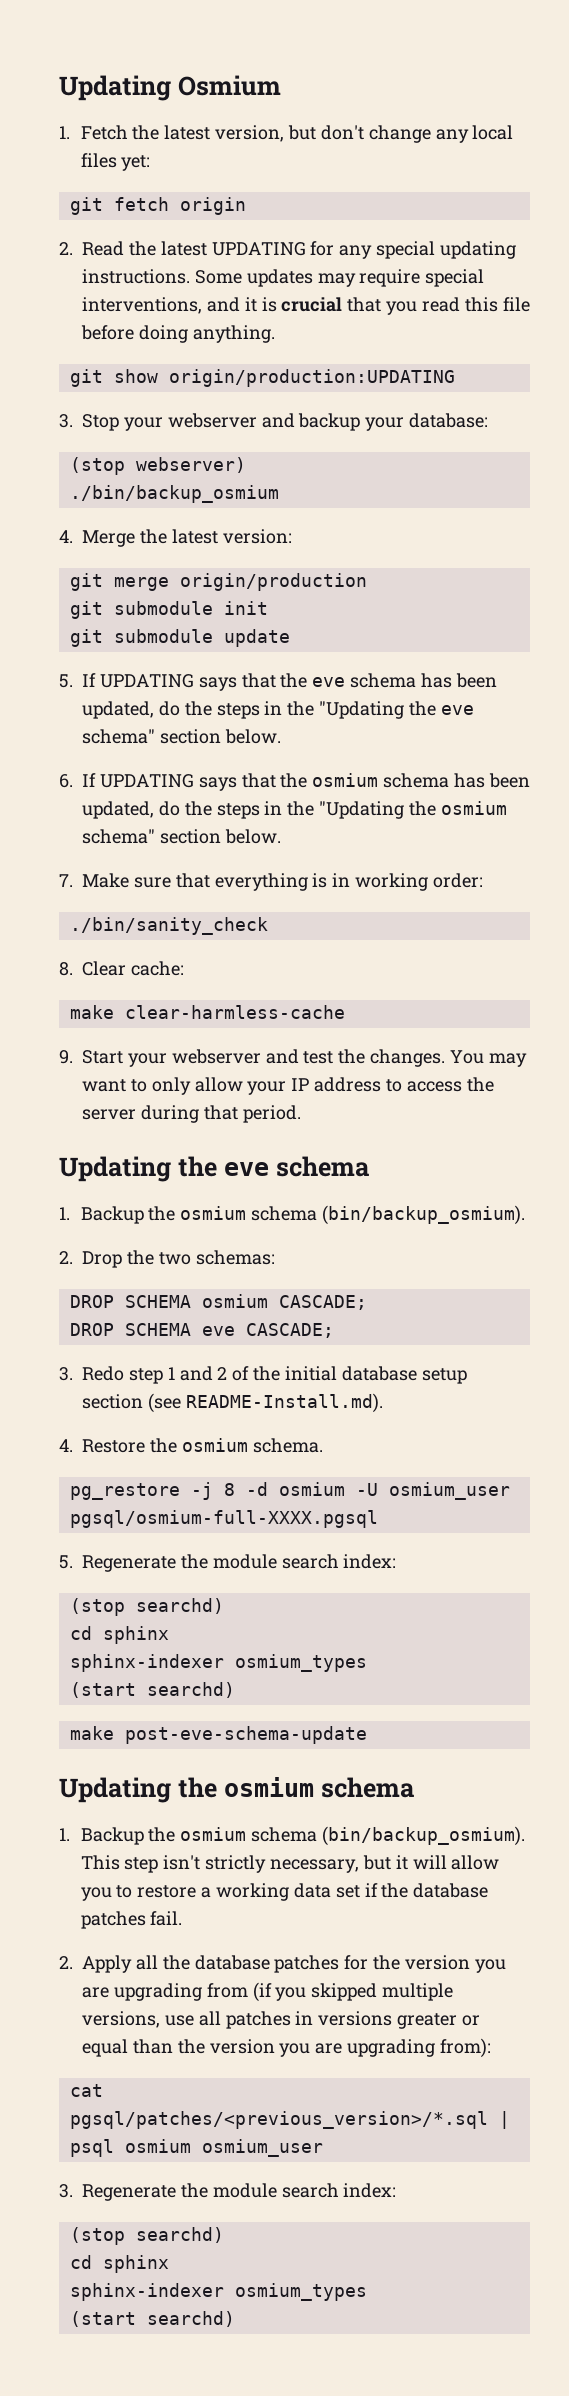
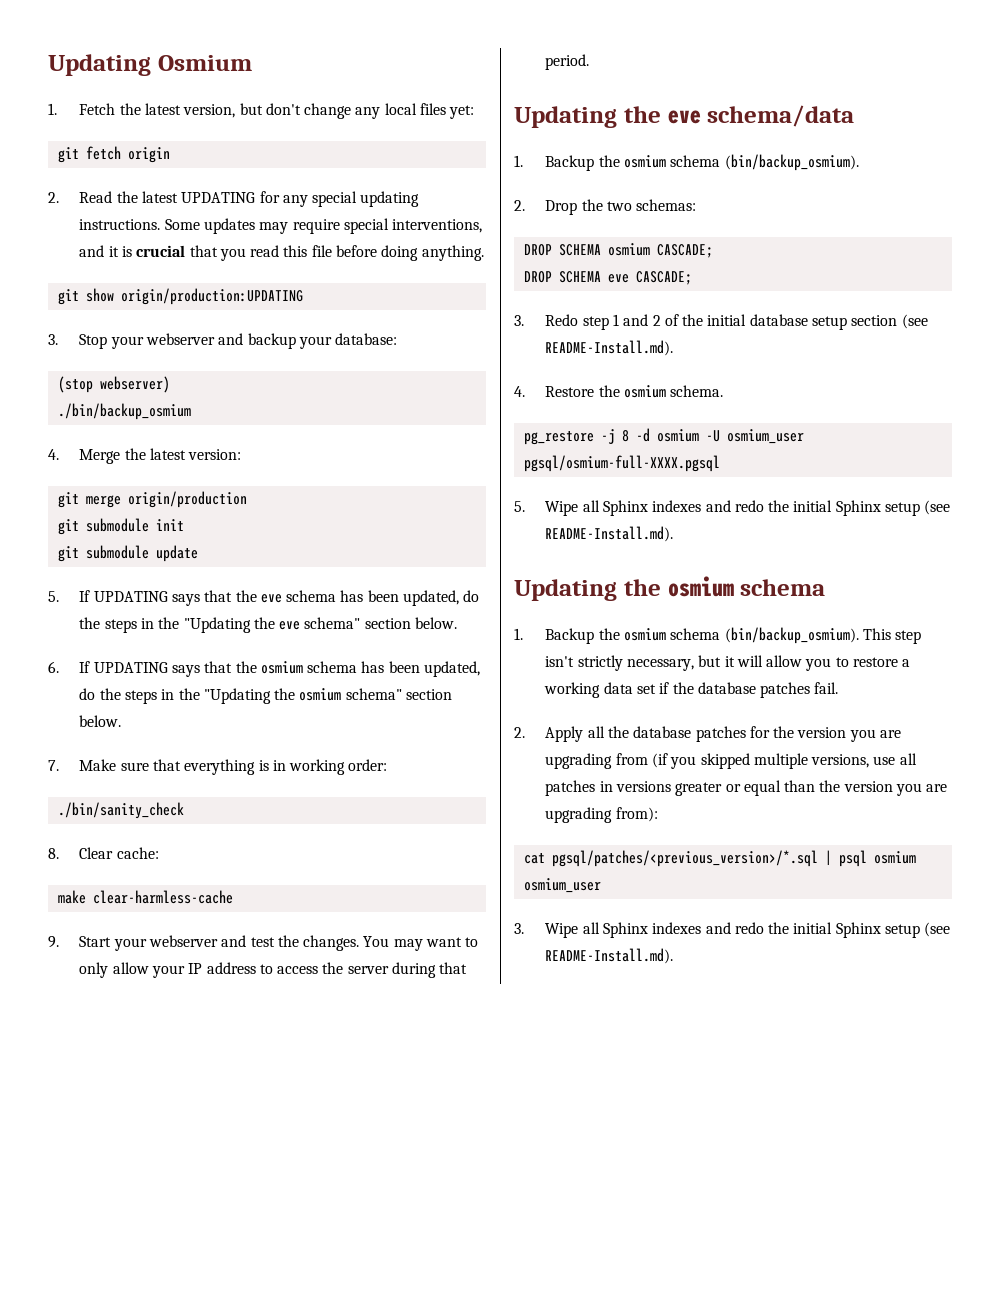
- Updating the eve schema
+ Updating the eve schema/data
- 5. Regenerate the module search index:
- (stop searchd)
- cd sphinx
- sphinx-indexer osmium_types
- (start searchd)
- make post-eve-schema-update
+ 5. Wipe all Sphinx indexes and redo the initial Sphinx setup (see README-Install.md).
- 3. Regenerate the module search index:
- (stop searchd)
- cd sphinx
- sphinx-indexer osmium_types
- (start searchd)
+ 3. Wipe all Sphinx indexes and redo the initial Sphinx setup (see README-Install.md).

